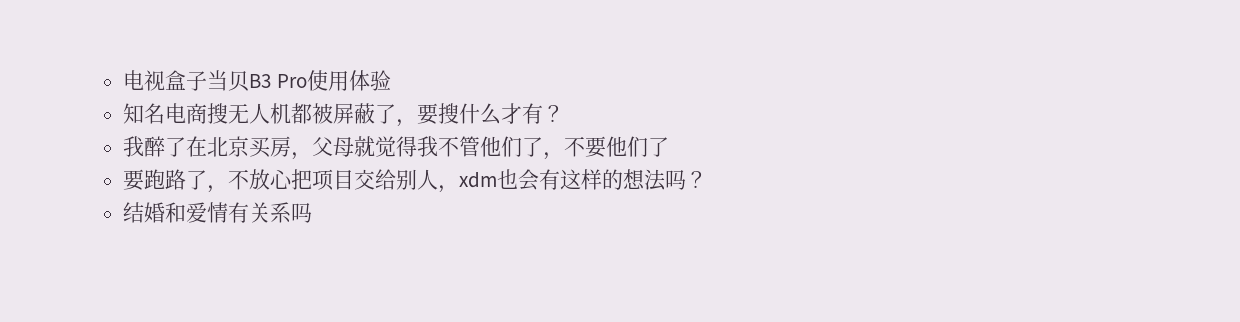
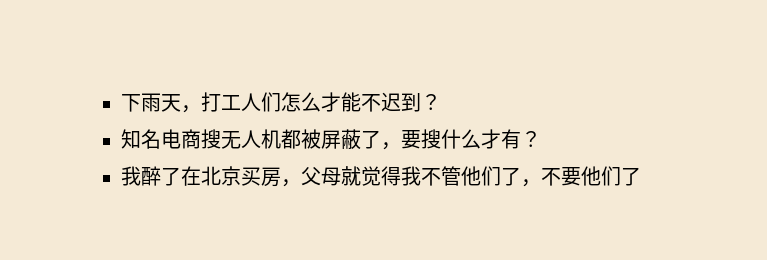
- 电视盒子当贝B3 Pro使用体验
+ 下雨天，打工人们怎么才能不迟到？
- 要跑路了，不放心把项目交给别人，xdm也会有这样的想法吗？
- 结婚和爱情有关系吗

